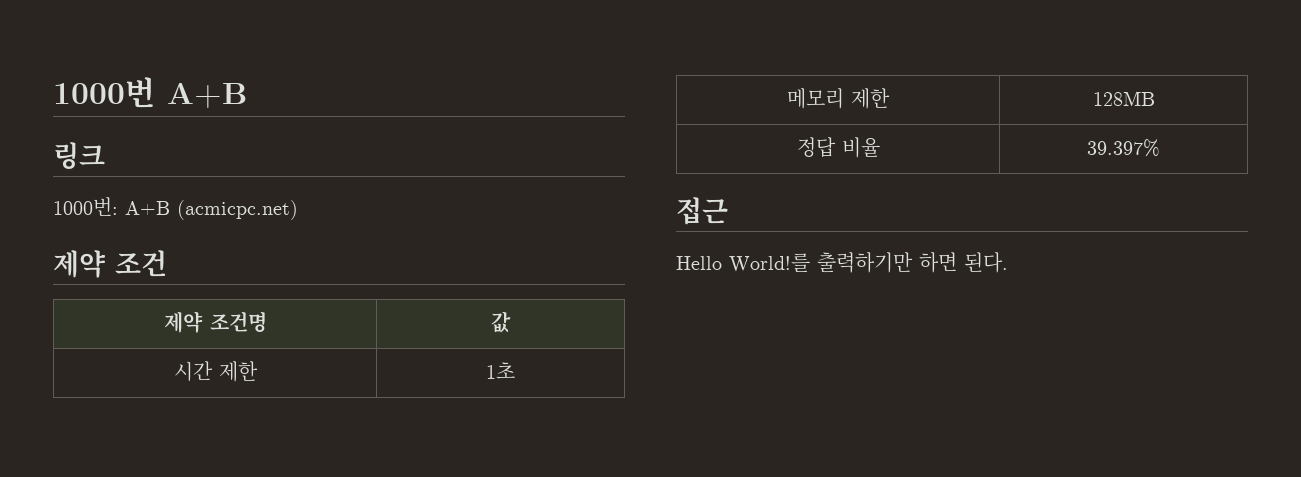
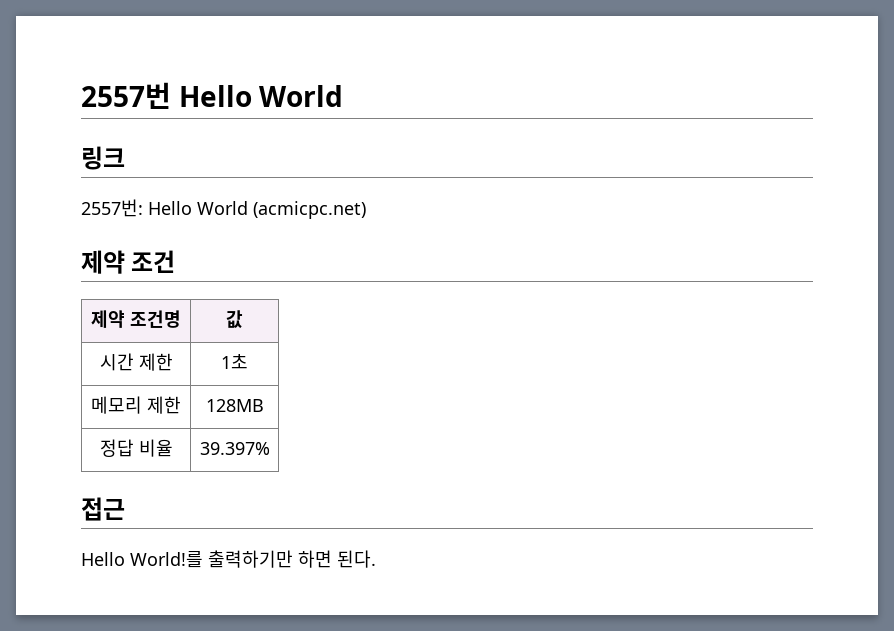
- 1000번 A+B
+ 2557번 Hello World
  링크
- 1000번: A+B (acmicpc.net)
+ 2557번: Hello World (acmicpc.net)

